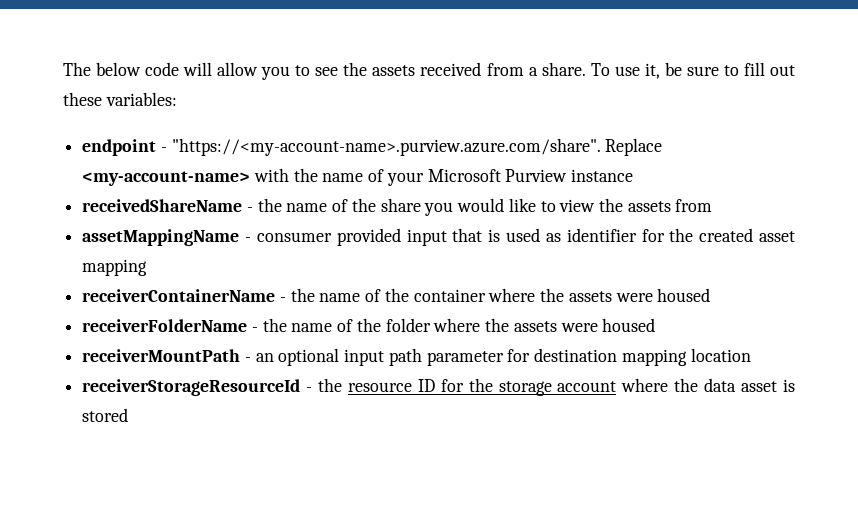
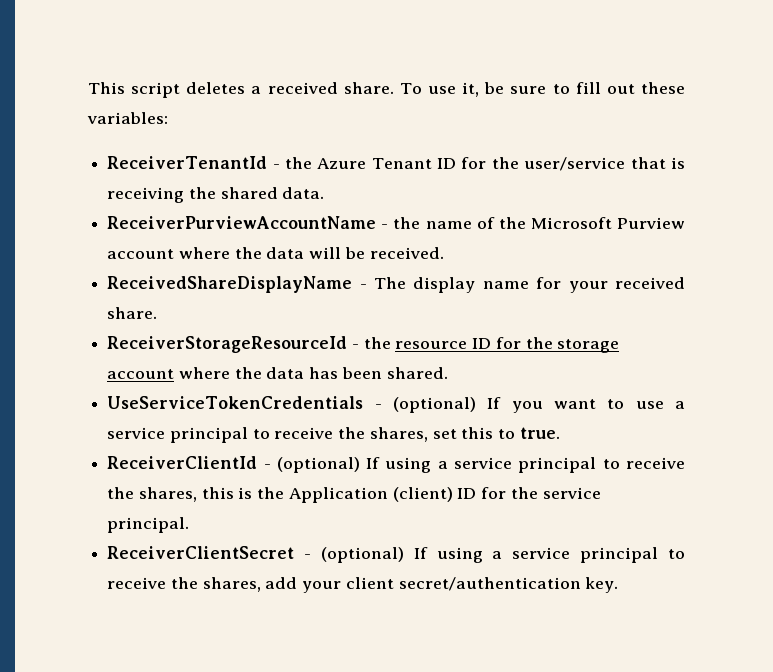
- The below code will allow you to see the assets received from a share.
+ This script deletes a received share.
- endpoint - "https://<my-account-name>.purview.azure.com/share". Replace <my-account-name> with the name of your Microsoft Purview instance
- receivedShareName - the name of the share you would like to view the assets from
- assetMappingName - consumer provided input that is used as identifier for the created asset mapping
- receiverContainerName - the name of the container where the assets were housed
- receiverFolderName - the name of the folder where the assets were housed
- receiverMountPath - an optional input path parameter for destination mapping location
- receiverStorageResourceId - the resource ID for the storage account where the data asset is stored
+ ReceiverTenantId - the Azure Tenant ID for the user/service that is receiving the shared data.
+ ReceiverPurviewAccountName - the name of the Microsoft Purview account where the data will be received.
+ ReceivedShareDisplayName - The display name for your received share.
+ ReceiverStorageResourceId - the resource ID for the storage account where the data has been shared.
+ UseServiceTokenCredentials - (optional) If you want to use a service principal to receive the shares, set this to true.
+ ReceiverClientId - (optional) If using a service principal to receive the shares, this is the Application (client) ID for the service principal.
+ ReceiverClientSecret - (optional) If using a service principal to receive the shares, add your client secret/authentication key.

